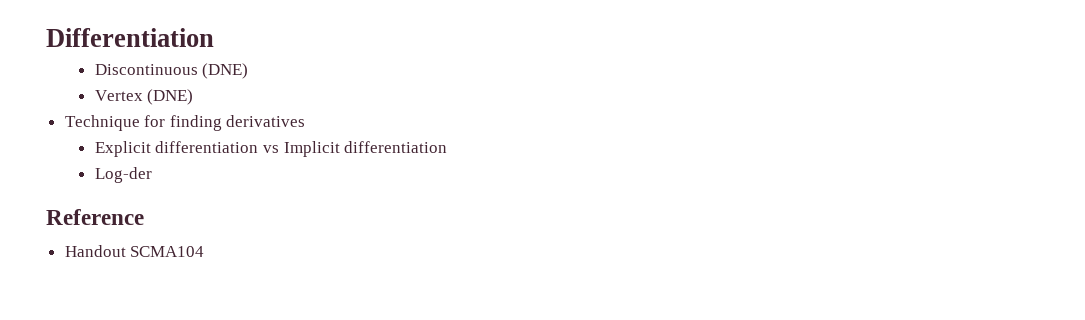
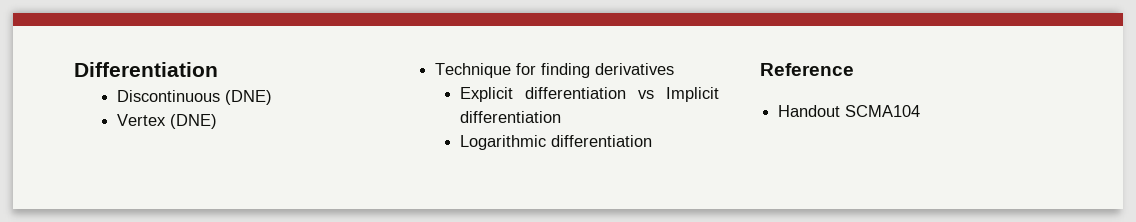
- Log-der
+ Logarithmic differentiation

